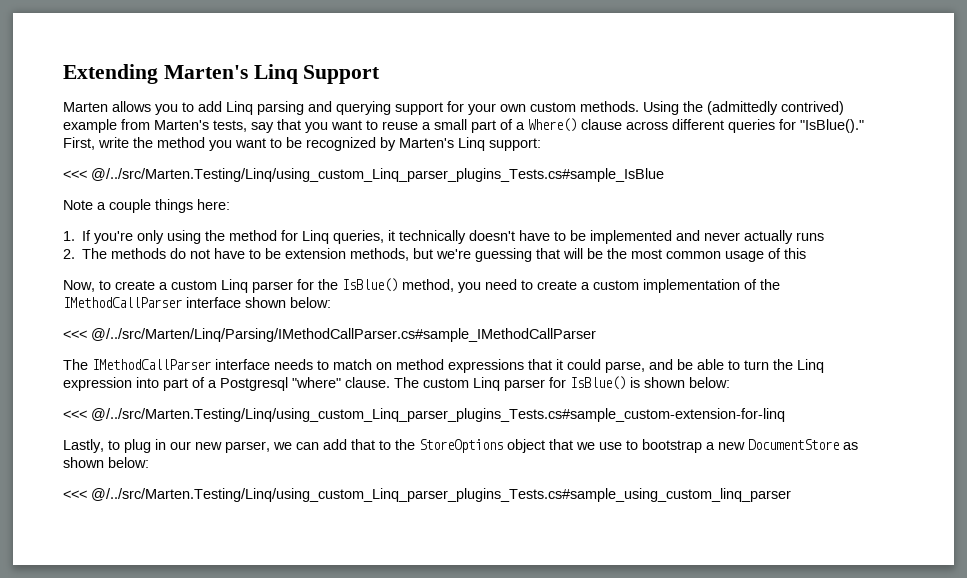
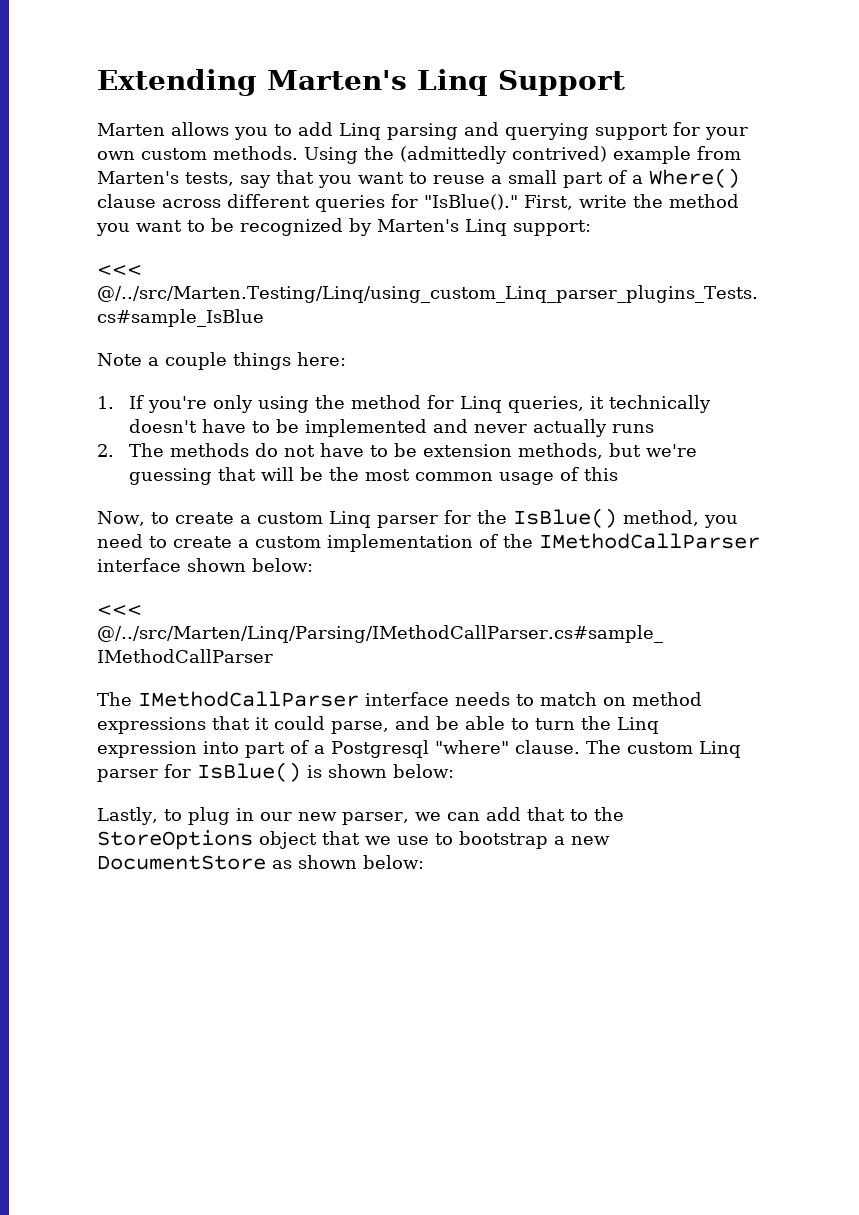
- <<< @/../src/Marten.Testing/Linq/using_custom_Linq_parser_plugins_Tests.cs#sample_custom-extension-for-linq
- <<< @/../src/Marten.Testing/Linq/using_custom_Linq_parser_plugins_Tests.cs#sample_using_custom_linq_parser

